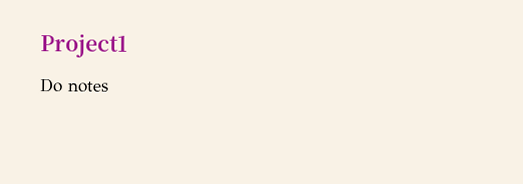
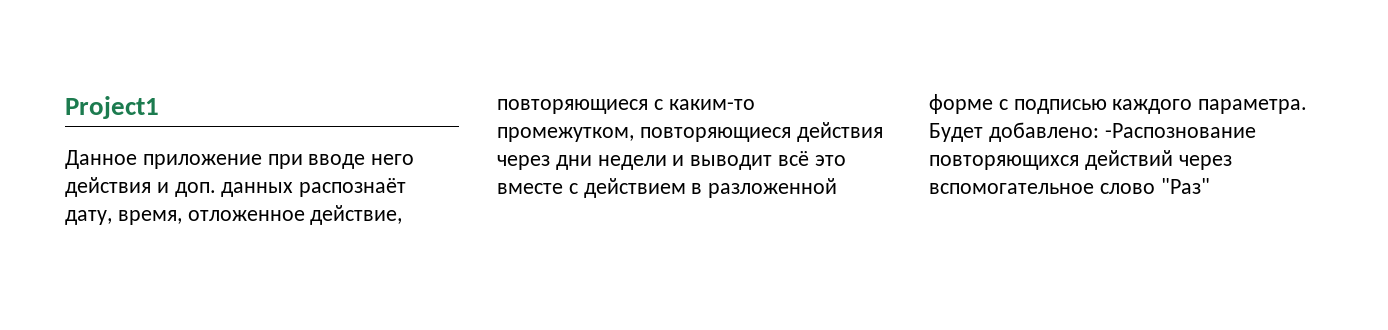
- Do notes
+ Данное приложение при вводе него действия и доп. данных распознаёт дату, время, отложенное действие, повторяющиеся с каким-то промежутком, повторяющиеся действия через дни недели и выводит всё это вместе с действием в разложенной форме с подписью каждого параметра. Будет добавлено: -Распознование повторяющихся действий через вспомогательное слово "Раз"

